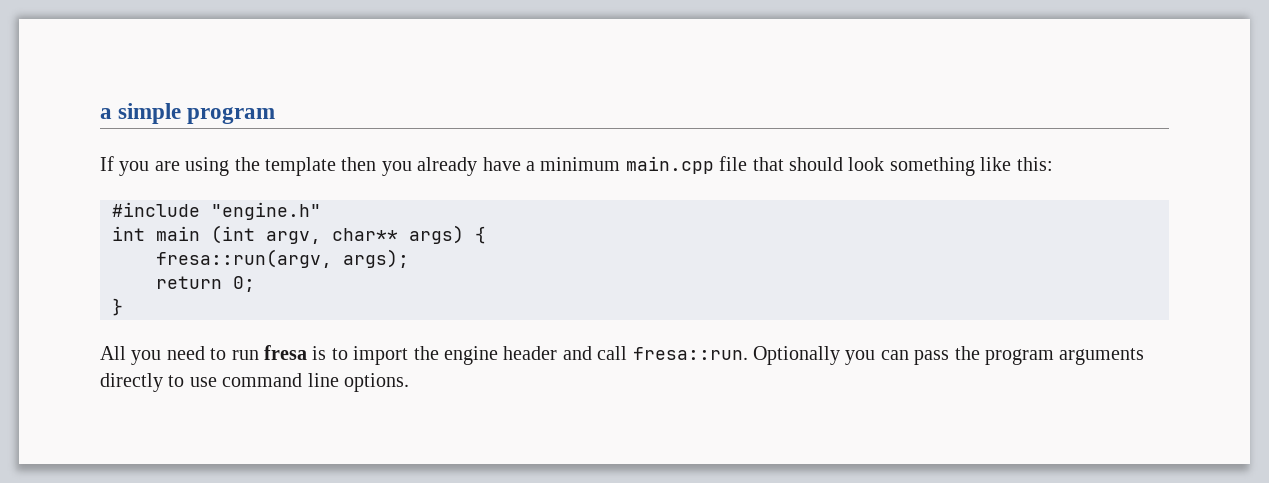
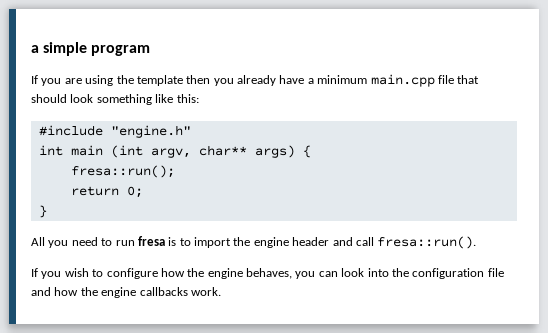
- fresa::run(argv, args);
+ fresa::run();
- All you need to run fresa is to import the engine header and call fresa::run. Optionally you can pass the program arguments directly to use command line options.
+ All you need to run fresa is to import the engine header and call fresa::run().
+ If you wish to configure how the engine behaves, you can look into the configuration file and how the engine callbacks work.

